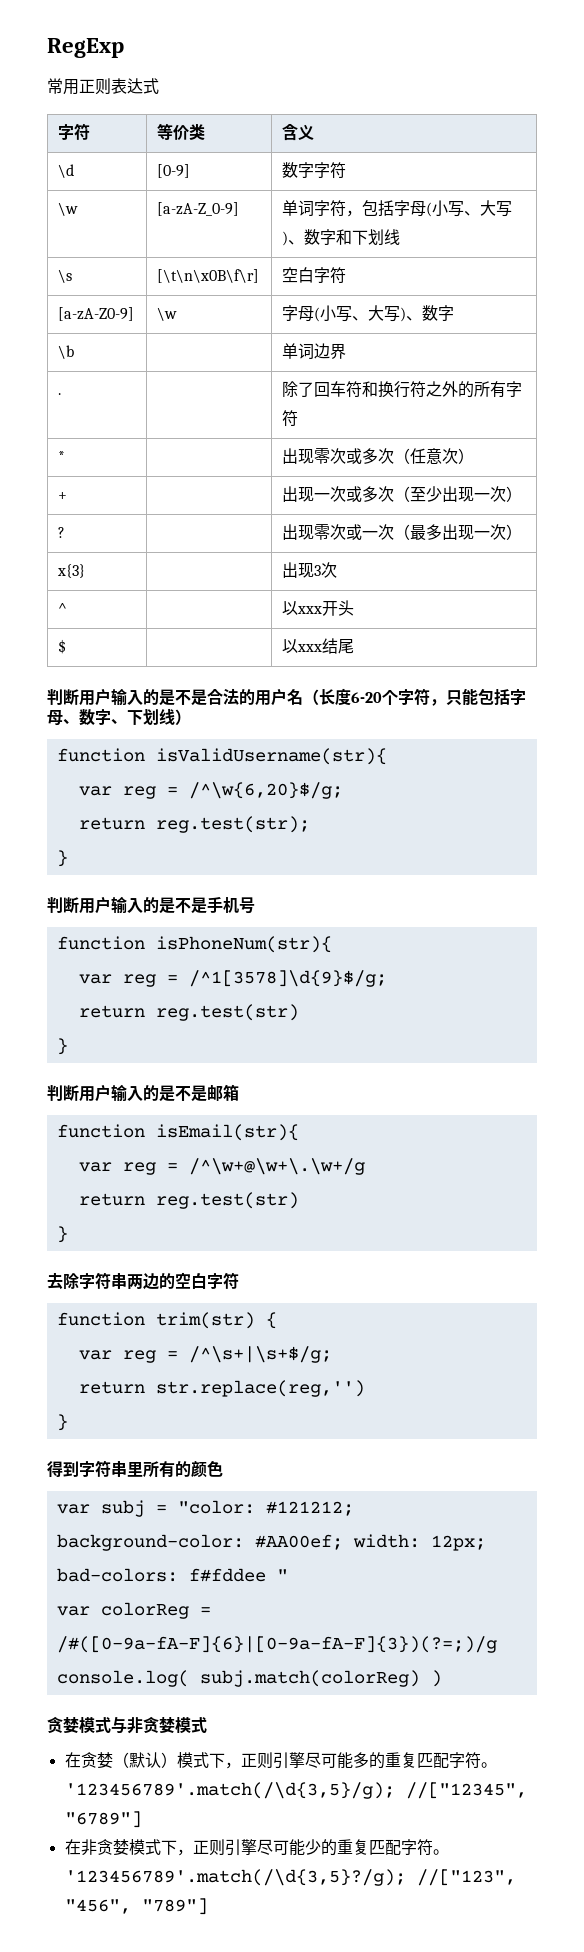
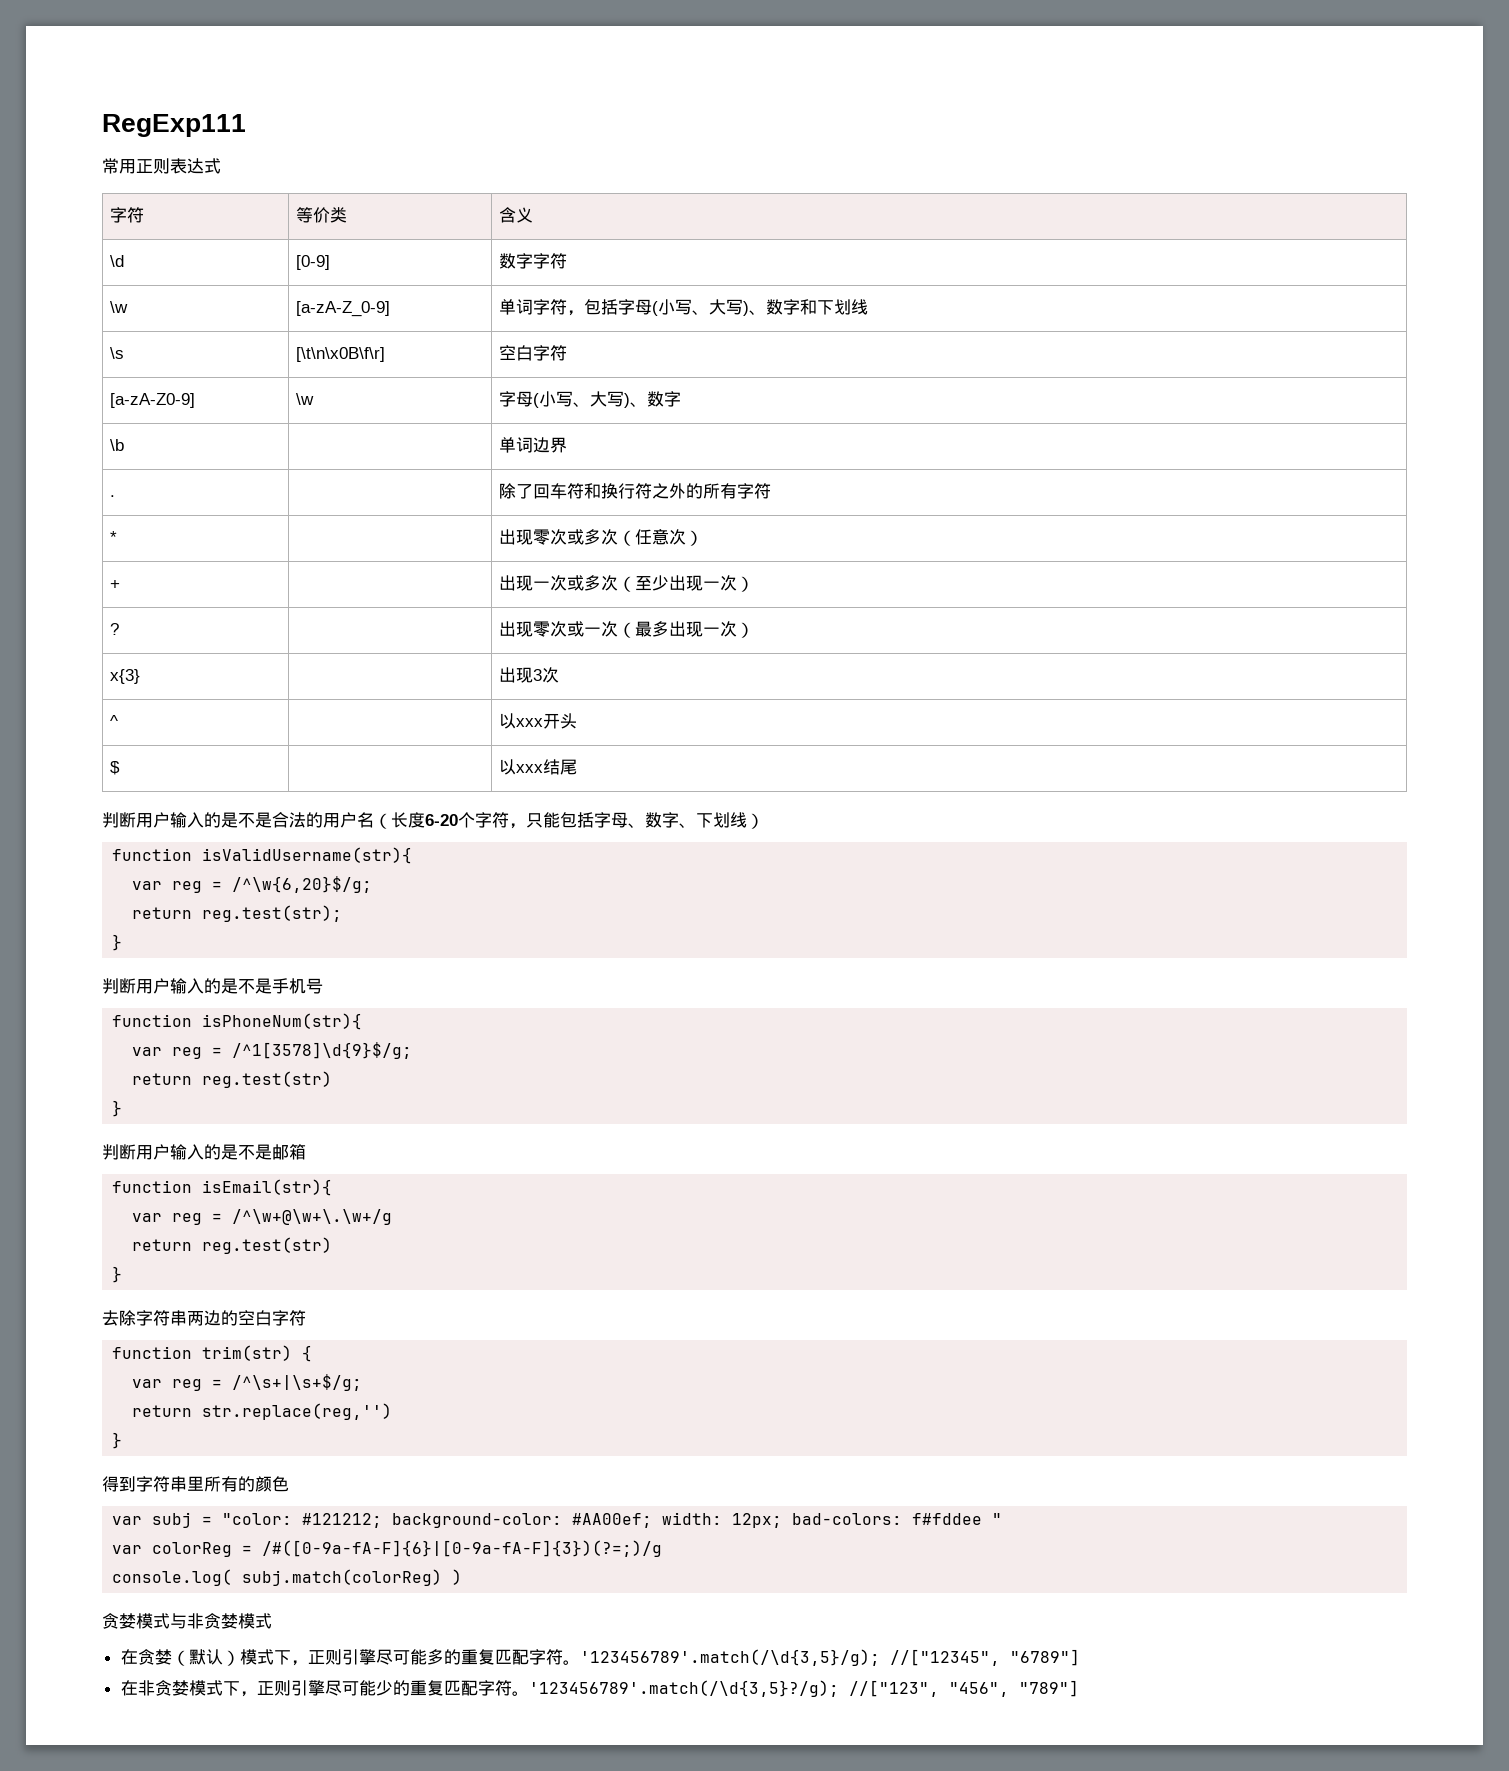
- RegExp
+ RegExp111

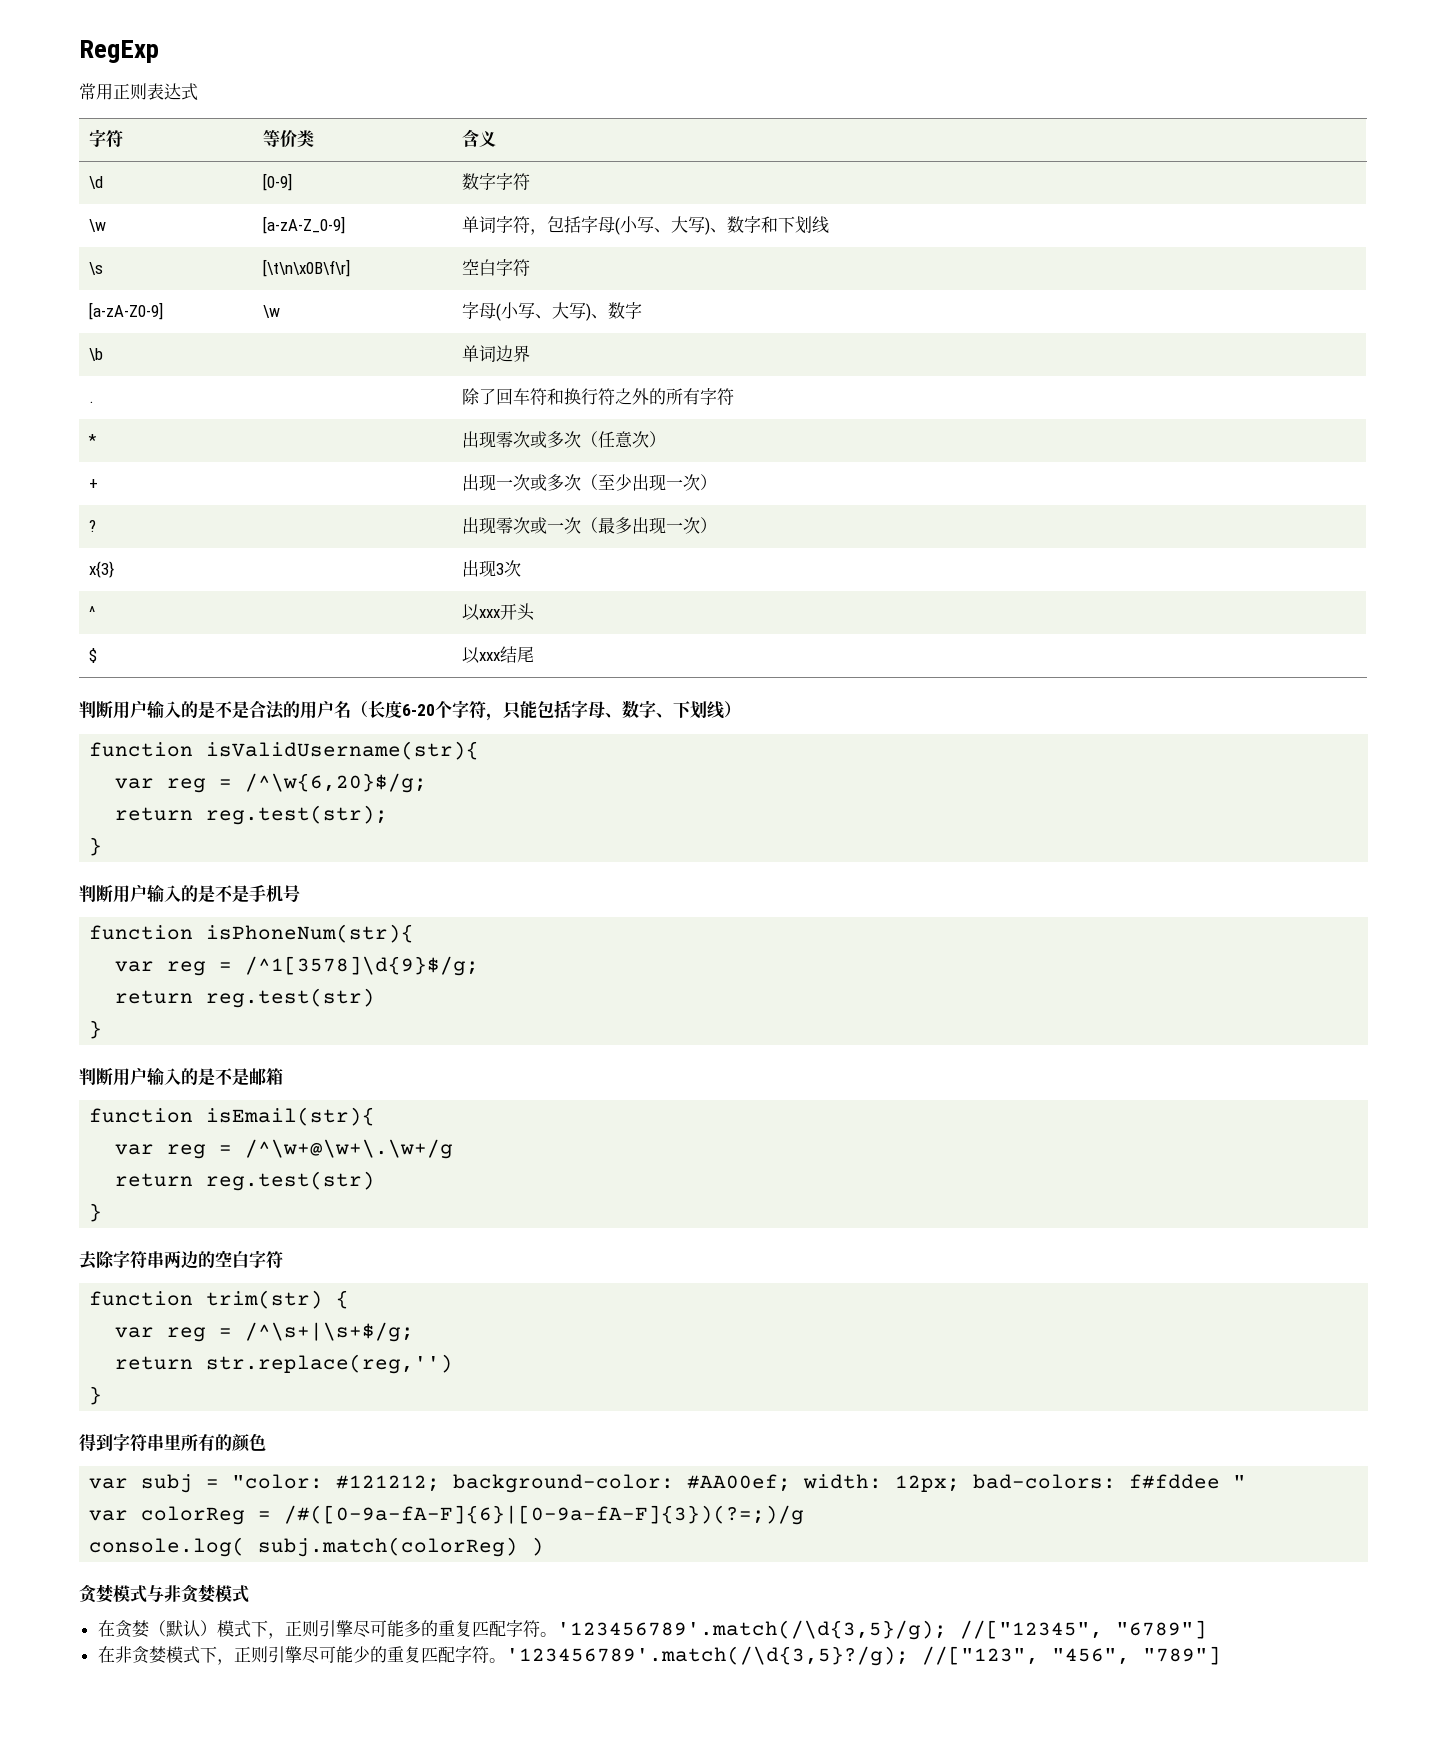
- RegExp111
+ RegExp

